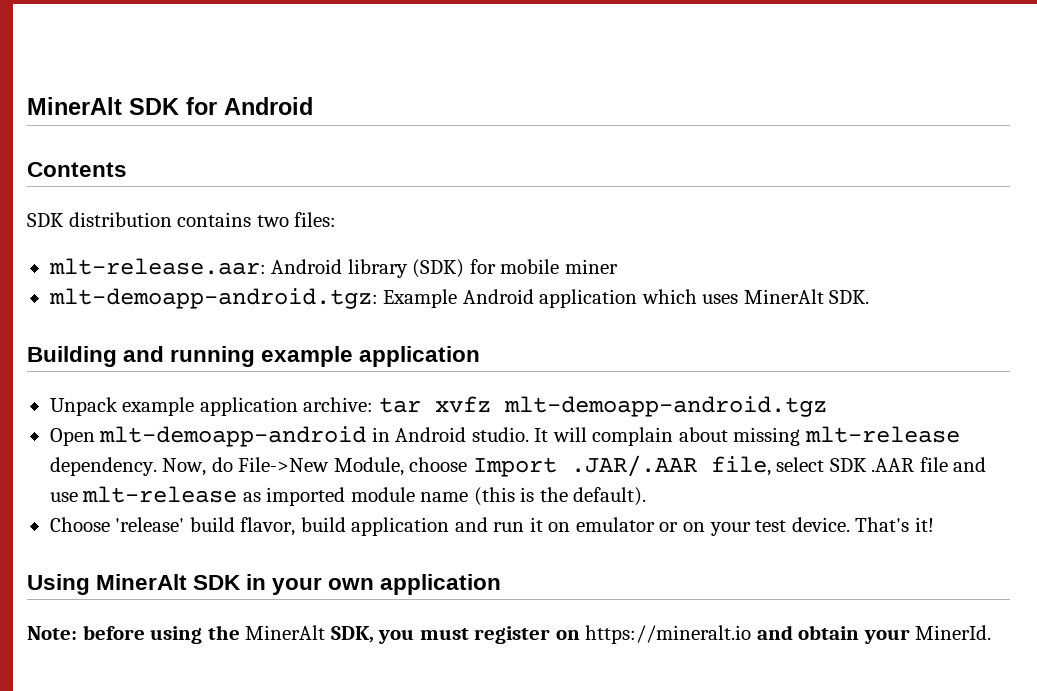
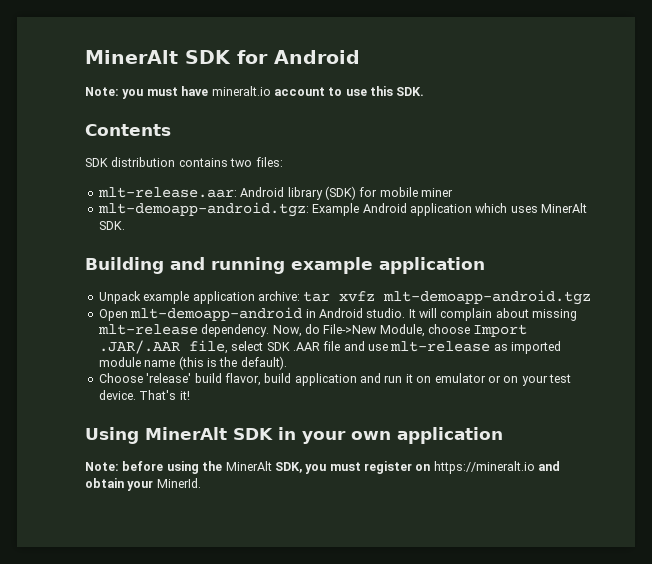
+ Note: you must have mineralt.io account to use this SDK.

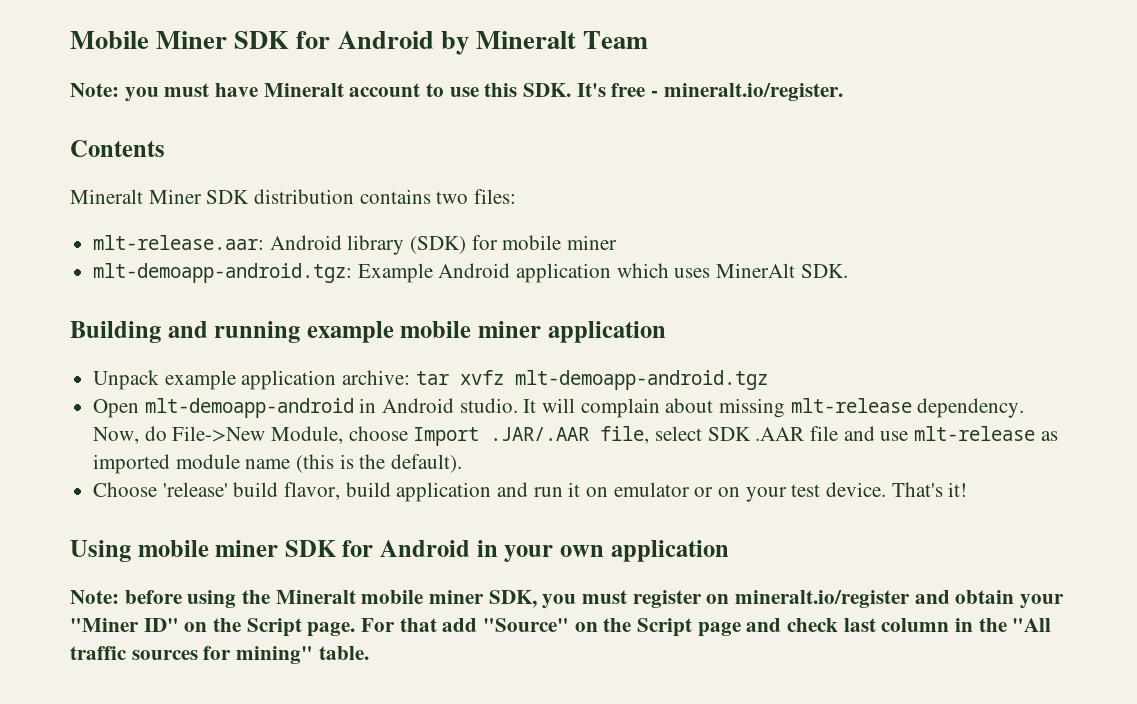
- MinerAlt SDK for Android
+ Mobile Miner SDK for Android by Mineralt Team
- Note: you must have mineralt.io account to use this SDK.
+ Note: you must have Mineralt account to use this SDK. It's free - mineralt.io/register.
- SDK distribution contains two files:
+ Mineralt Miner SDK distribution contains two files:
- Building and running example application
+ Building and running example mobile miner application
- Using MinerAlt SDK in your own application
+ Using mobile miner SDK for Android in your own application
- Note: before using the MinerAlt SDK, you must register on https://mineralt.io and obtain your MinerId.
+ Note: before using the Mineralt mobile miner SDK, you must register on mineralt.io/register and obtain your "Miner ID" on the Script page. For that add "Source" on the Script page and check last column in the "All traffic sources for mining" table.

